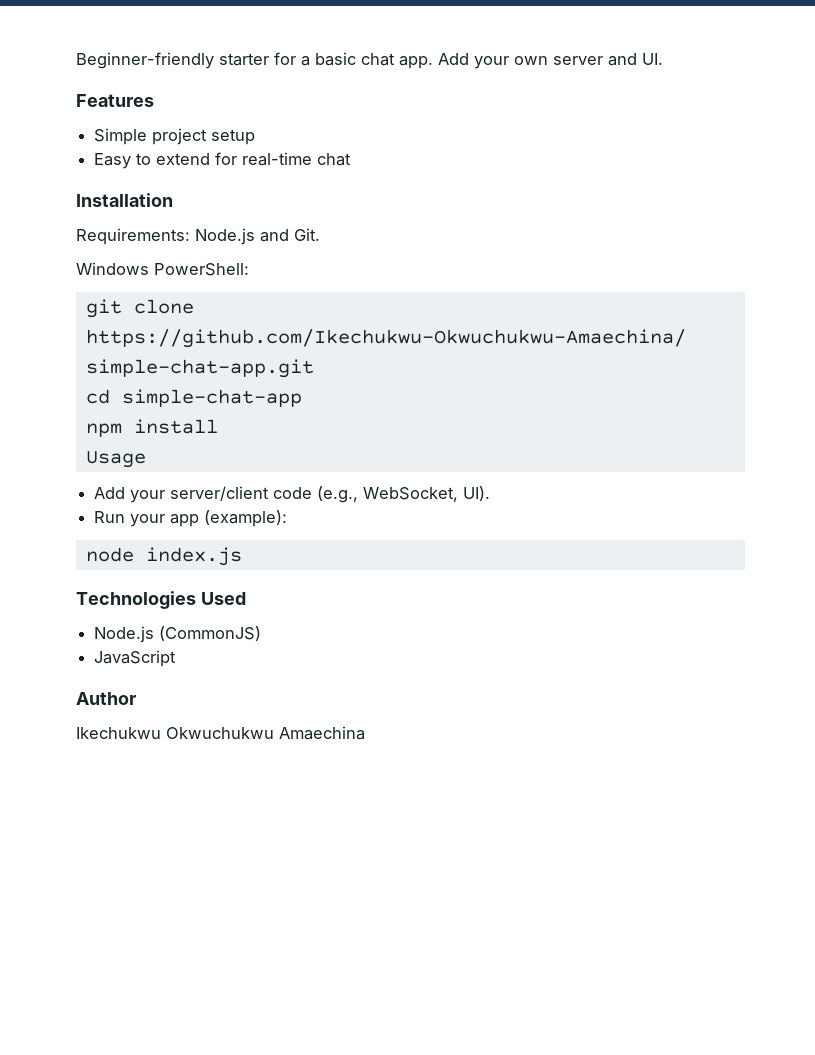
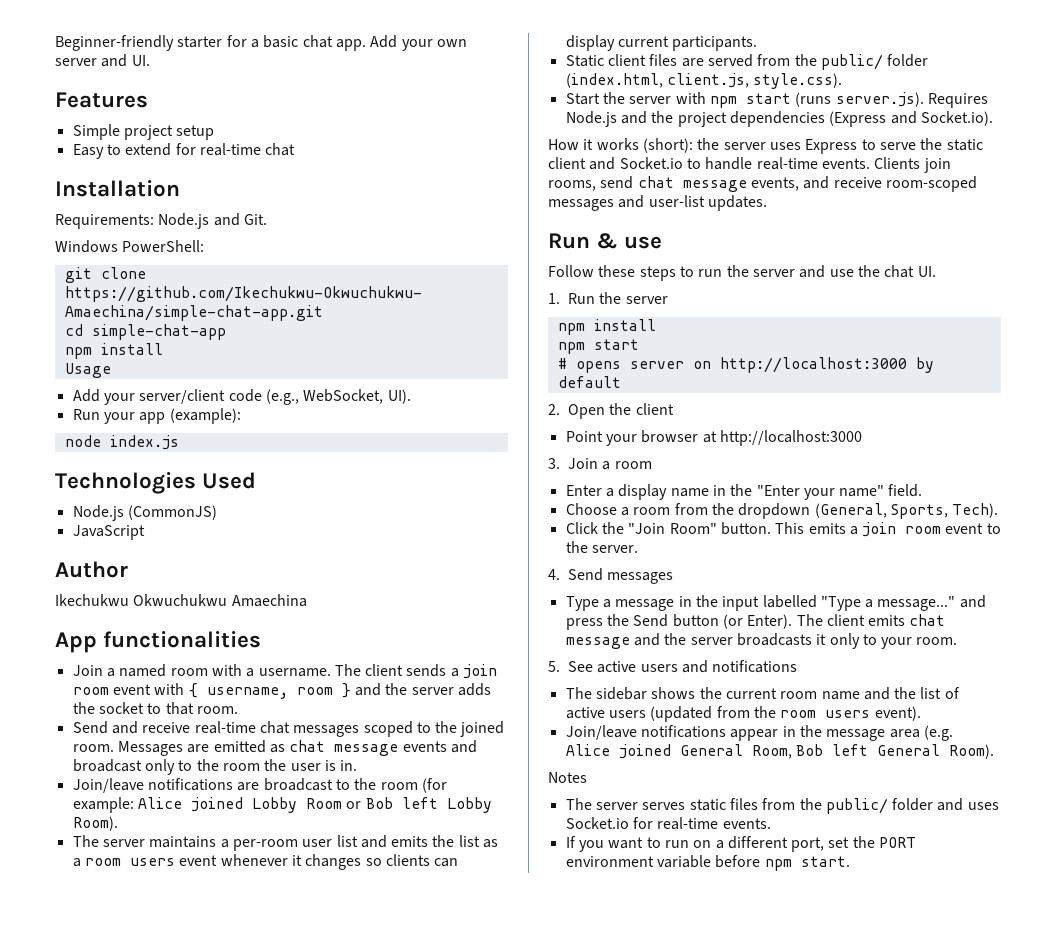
+ App functionalities
+ Join a named room with a username. The client sends a join room event with { username, room } and the server adds the socket to that room.
+ Send and receive real-time chat messages scoped to the joined room. Messages are emitted as chat message events and broadcast only to the room the user is in.
+ Join/leave notifications are broadcast to the room (for example: Alice joined Lobby Room or Bob left Lobby Room).
+ The server maintains a per-room user list and emits the list as a room users event whenever it changes so clients can display current participants.
+ Static client files are served from the public/ folder (index.html, client.js, style.css).
+ Start the server with npm start (runs server.js). Requires Node.js and the project dependencies (Express and Socket.io).
+ How it works (short): the server uses Express to serve the static client and Socket.io to handle real-time events. Clients join rooms, send chat message events, and receive room-scoped messages and user-list updates.
+ Run & use
+ Follow these steps to run the server and use the chat UI.
+ 1. Run the server
+ npm install
+ npm start
+ # opens server on http://localhost:3000 by default
+ 2. Open the client
+ Point your browser at http://localhost:3000
+ 3. Join a room
+ Enter a display name in the "Enter your name" field.
+ Choose a room from the dropdown (General, Sports, Tech).
+ Click the "Join Room" button. This emits a join room event to the server.
+ 4. Send messages
+ Type a message in the input labelled "Type a message..." and press the Send button (or Enter). The client emits chat message and the server broadcasts it only to your room.
+ 5. See active users and notifications
+ The sidebar shows the current room name and the list of active users (updated from the room users event).
+ Join/leave notifications appear in the message area (e.g. Alice joined General Room, Bob left General Room).
+ Notes
+ The server serves static files from the public/ folder and uses Socket.io for real-time events.
+ If you want to run on a different port, set the PORT environment variable before npm start.

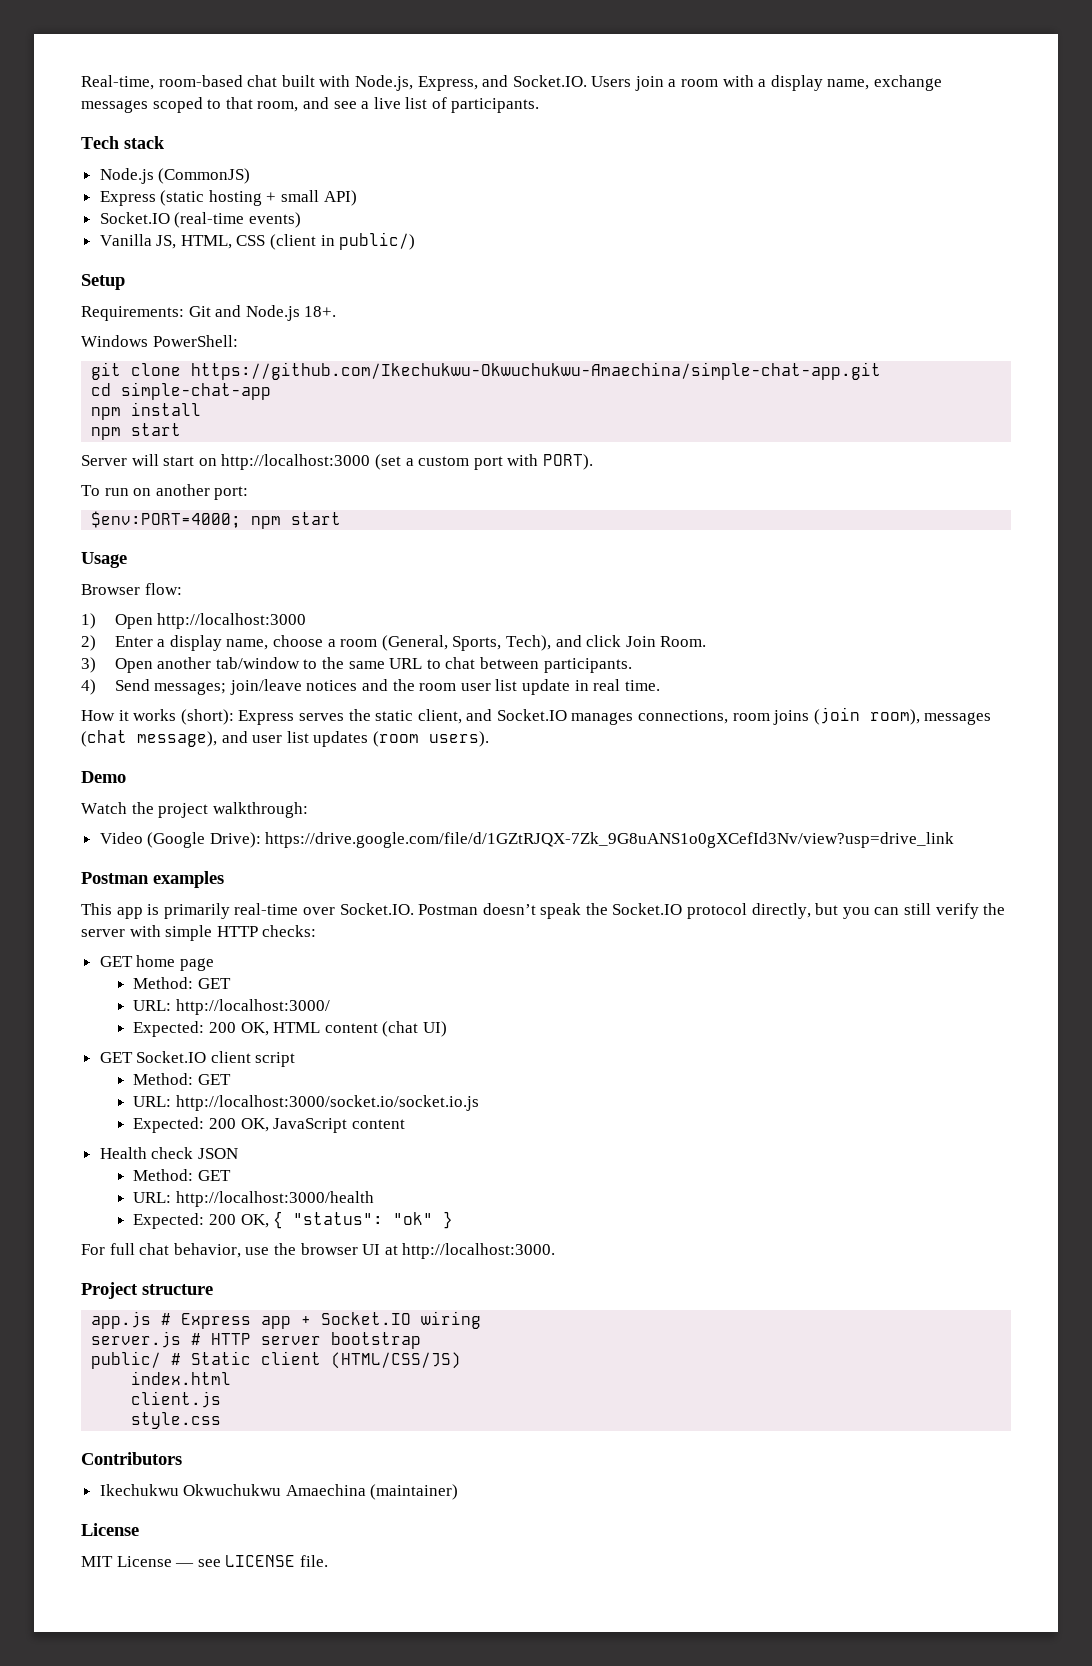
- Beginner-friendly starter for a basic chat app. Add your own server and UI.
- Features
- Simple project setup
- Easy to extend for real-time chat
- Installation
- Requirements: Node.js and Git.
+ Real-time, room-based chat built with Node.js, Express, and Socket.IO. Users join a room with a display name, exchange messages scoped to that room, and see a live list of participants.
+ Tech stack
+ Node.js (CommonJS)
+ Express (static hosting + small API)
+ Socket.IO (real-time events)
+ Vanilla JS, HTML, CSS (client in public/)
+ Setup
+ Requirements: Git and Node.js 18+.
  cd simple-chat-app
  npm install
+ npm start
+ Server will start on http://localhost:3000 (set a custom port with PORT).
+ To run on another port:
+ $env:PORT=4000; npm start
  Usage
- Add your server/client code (e.g., WebSocket, UI).
- Run your app (example):
- node index.js
- Technologies Used
- Node.js (CommonJS)
- JavaScript
- Author
- Ikechukwu Okwuchukwu Amaechina
- App functionalities
- Join a named room with a username. The client sends a join room event with { username, room } and the server adds the socket to that room.
- Send and receive real-time chat messages scoped to the joined room. Messages are emitted as chat message events and broadcast only to the room the user is in.
- Join/leave notifications are broadcast to the room (for example: Alice joined Lobby Room or Bob left Lobby Room).
- The server maintains a per-room user list and emits the list as a room users event whenever it changes so clients can display current participants.
- Static client files are served from the public/ folder (index.html, client.js, style.css).
- Start the server with npm start (runs server.js). Requires Node.js and the project dependencies (Express and Socket.io).
- How it works (short): the server uses Express to serve the static client and Socket.io to handle real-time events. Clients join rooms, send chat message events, and receive room-scoped messages and user-list updates.
- Run & use
- Follow these steps to run the server and use the chat UI.
- 1. Run the server
- npm install
- npm start
- # opens server on http://localhost:3000 by default
- 2. Open the client
- Point your browser at http://localhost:3000
- 3. Join a room
- Enter a display name in the "Enter your name" field.
- Choose a room from the dropdown (General, Sports, Tech).
- Click the "Join Room" button. This emits a join room event to the server.
- 4. Send messages
- Type a message in the input labelled "Type a message..." and press the Send button (or Enter). The client emits chat message and the server broadcasts it only to your room.
- 5. See active users and notifications
- The sidebar shows the current room name and the list of active users (updated from the room users event).
- Join/leave notifications appear in the message area (e.g. Alice joined General Room, Bob left General Room).
- Notes
- The server serves static files from the public/ folder and uses Socket.io for real-time events.
- If you want to run on a different port, set the PORT environment variable before npm start.
+ Browser flow:
+ 1) Open http://localhost:3000
+ 2) Enter a display name, choose a room (General, Sports, Tech), and click Join Room.
+ 3) Open another tab/window to the same URL to chat between participants.
+ 4) Send messages; join/leave notices and the room user list update in real time.
+ How it works (short): Express serves the static client, and Socket.IO manages connections, room joins (join room), messages (chat message), and user list updates (room users).
+ Demo
+ Watch the project walkthrough:
+ Video (Google Drive): https://drive.google.com/file/d/1GZtRJQX-7Zk_9G8uANS1o0gXCefId3Nv/view?usp=drive_link
+ Postman examples
+ This app is primarily real-time over Socket.IO. Postman doesn’t speak the Socket.IO protocol directly, but you can still verify the server with simple HTTP checks:
+ GET home page
+ Method: GET
+ URL: http://localhost:3000/
+ Expected: 200 OK, HTML content (chat UI)
+ GET Socket.IO client script
+ Method: GET
+ URL: http://localhost:3000/socket.io/socket.io.js
+ Expected: 200 OK, JavaScript content
+ Health check JSON
+ Method: GET
+ URL: http://localhost:3000/health
+ Expected: 200 OK, { "status": "ok" }
+ For full chat behavior, use the browser UI at http://localhost:3000.
+ Project structure
+ app.js # Express app + Socket.IO wiring
+ server.js # HTTP server bootstrap
+ public/ # Static client (HTML/CSS/JS)
+ index.html
+ client.js
+ style.css
+ Contributors
+ Ikechukwu Okwuchukwu Amaechina (maintainer)
+ License
+ MIT License — see LICENSE file.

